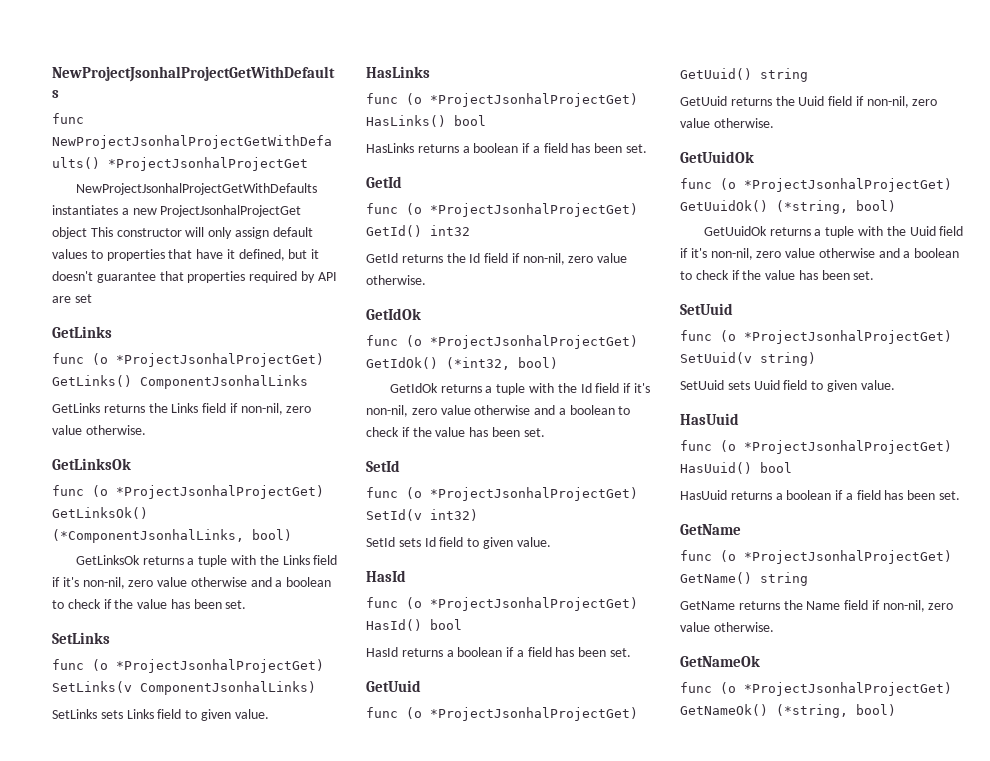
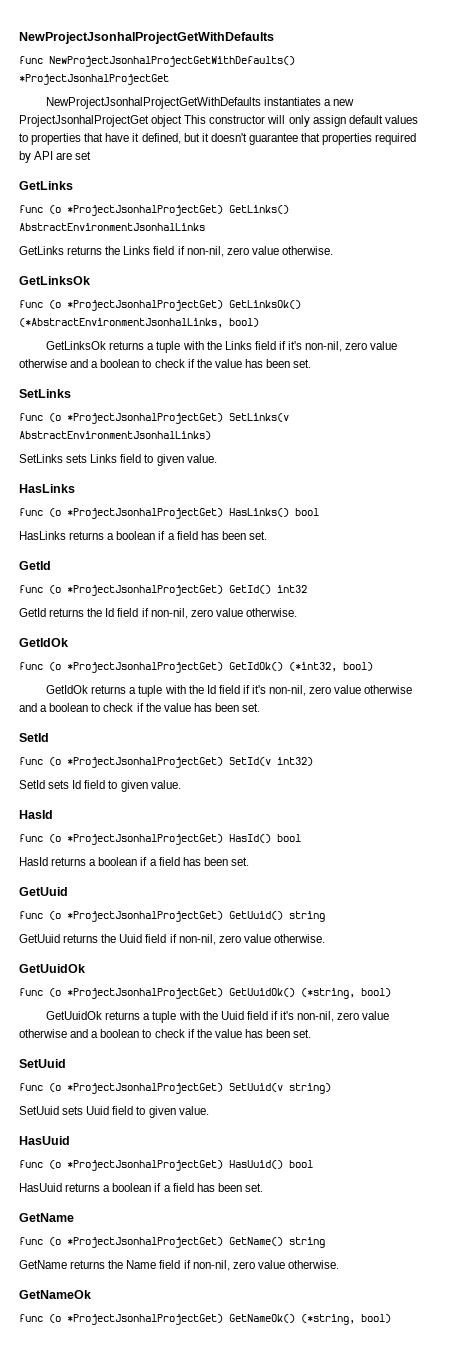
- func (o *ProjectJsonhalProjectGet) GetLinks() ComponentJsonhalLinks
+ func (o *ProjectJsonhalProjectGet) GetLinks() AbstractEnvironmentJsonhalLinks
- func (o *ProjectJsonhalProjectGet) GetLinksOk() (*ComponentJsonhalLinks, bool)
+ func (o *ProjectJsonhalProjectGet) GetLinksOk() (*AbstractEnvironmentJsonhalLinks, bool)
- func (o *ProjectJsonhalProjectGet) SetLinks(v ComponentJsonhalLinks)
+ func (o *ProjectJsonhalProjectGet) SetLinks(v AbstractEnvironmentJsonhalLinks)

